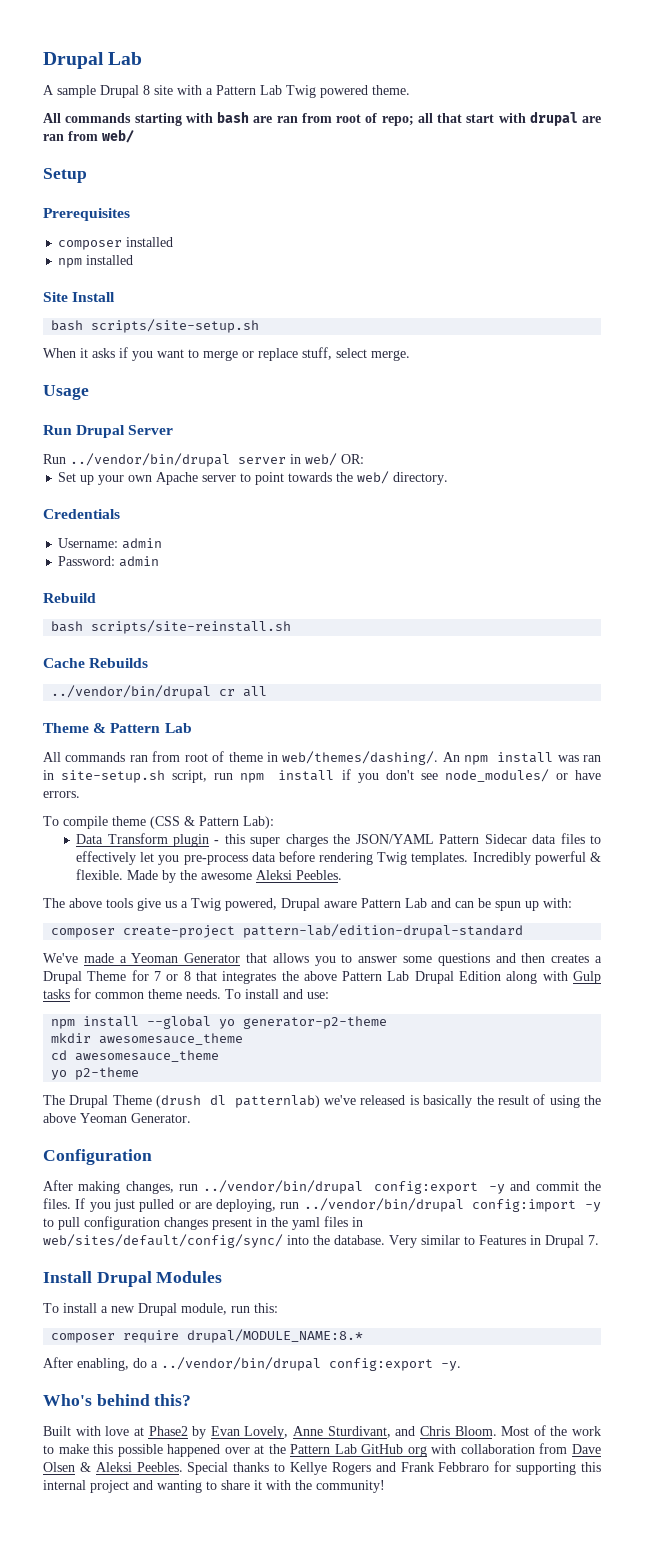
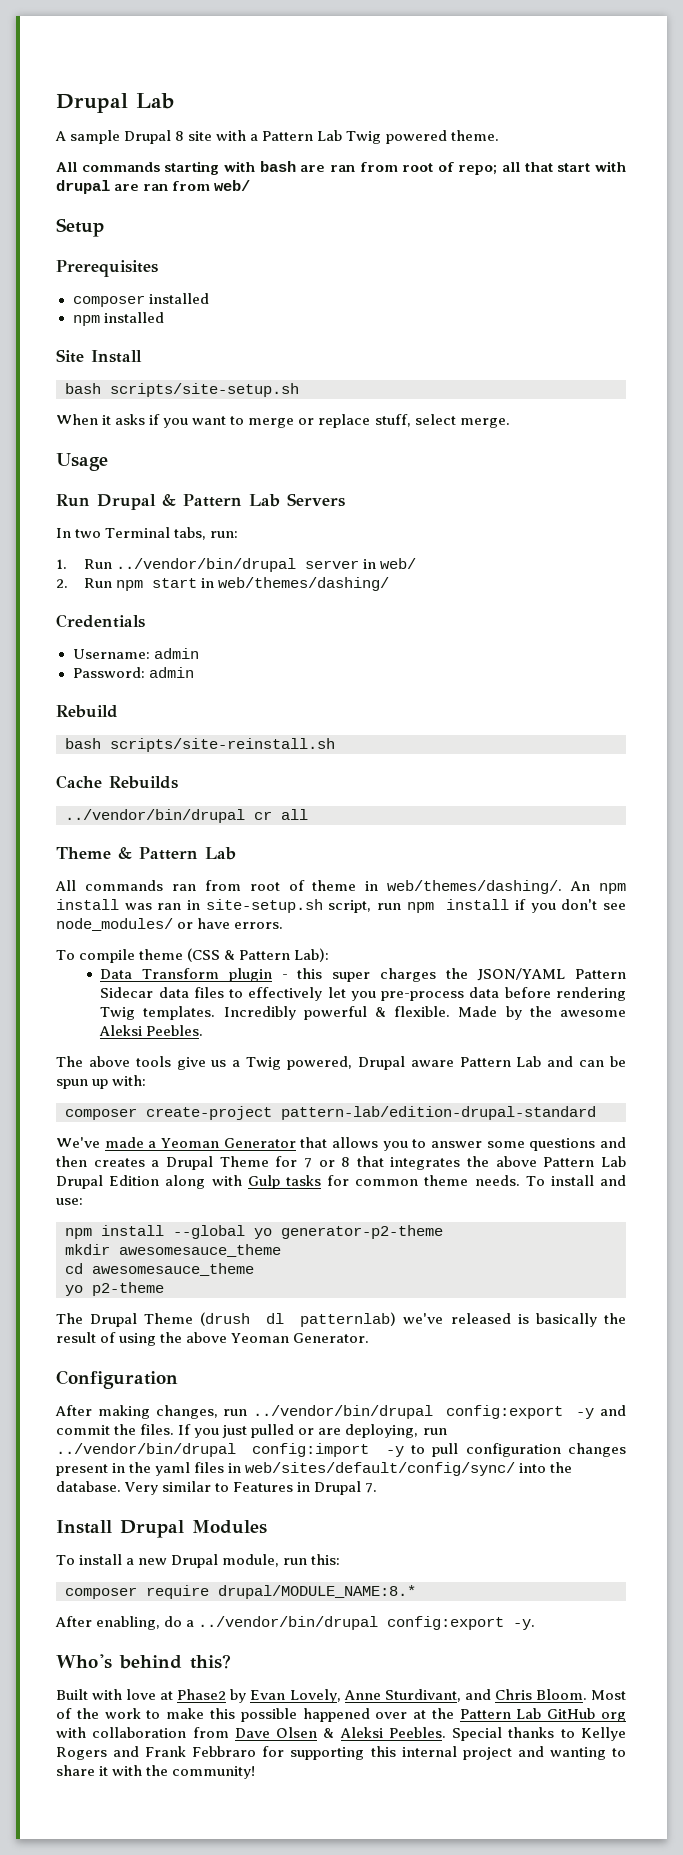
- Run Drupal Server
- Run ../vendor/bin/drupal server in web/ OR:
- Set up your own Apache server to point towards the web/ directory.
+ Run Drupal & Pattern Lab Servers
+ In two Terminal tabs, run:
+ 1. Run ../vendor/bin/drupal server in web/
+ 2. Run npm start in web/themes/dashing/

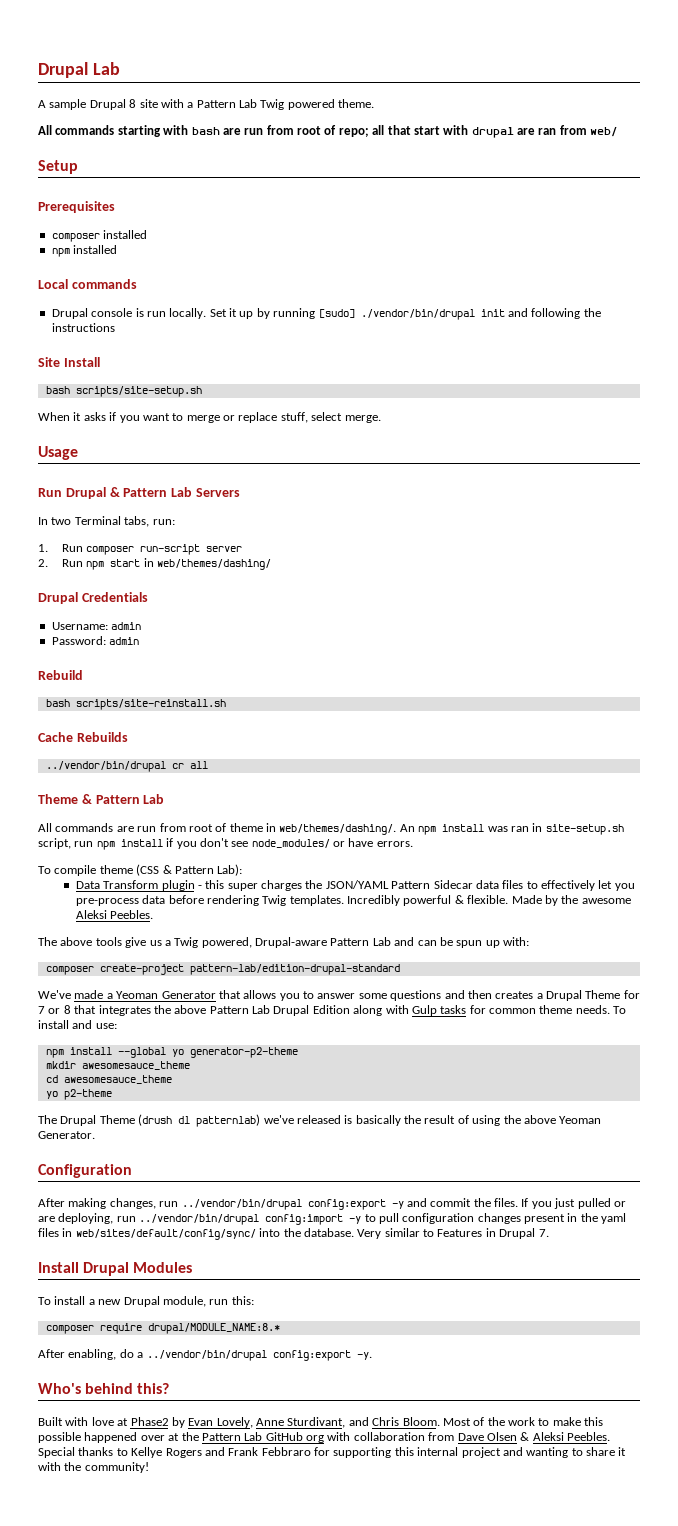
- All commands starting with bash are ran from root of repo; all that start with drupal are ran from web/
+ All commands starting with bash are run from root of repo; all that start with drupal are ran from web/
+ Local commands
+ Drupal console is run locally. Set it up by running [sudo] ./vendor/bin/drupal init and following the instructions
- 1. Run ../vendor/bin/drupal server in web/
+ 1. Run composer run-script server
- Credentials
+ Drupal Credentials
- All commands ran from root of theme in web/themes/dashing/.
+ All commands are run from root of theme in web/themes/dashing/.
- The above tools give us a Twig powered, Drupal aware Pattern Lab and can be spun up with:
+ The above tools give us a Twig powered, Drupal-aware Pattern Lab and can be spun up with:

